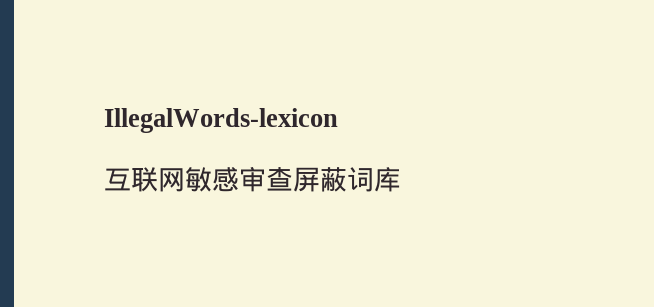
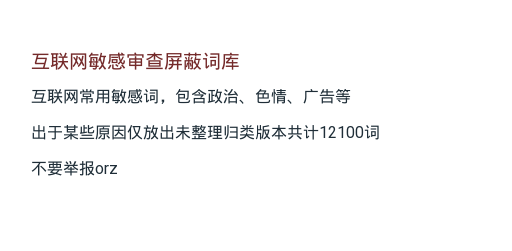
- IllegalWords-lexicon
+ 互联网常用敏感词，包含政治、色情、广告等
+ 出于某些原因仅放出未整理归类版本共计12100词
+ 不要举报orz

